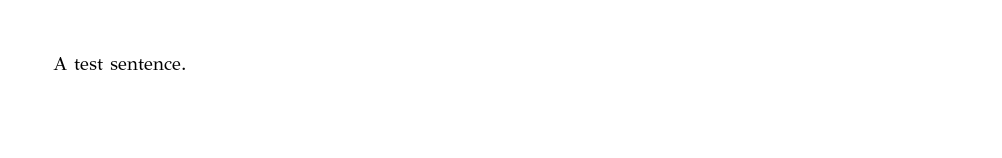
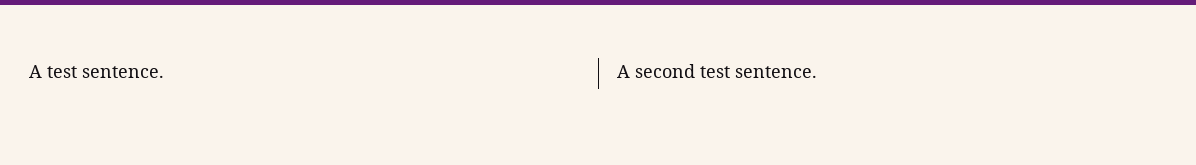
+ A second test sentence.

